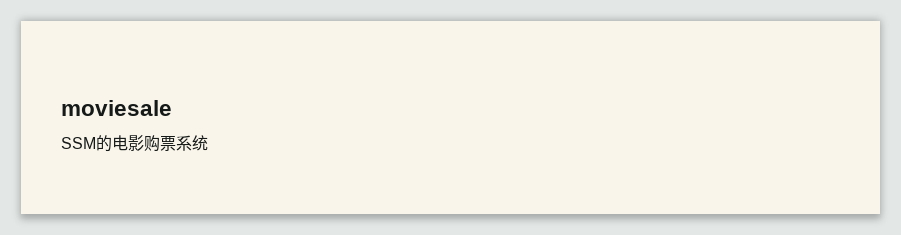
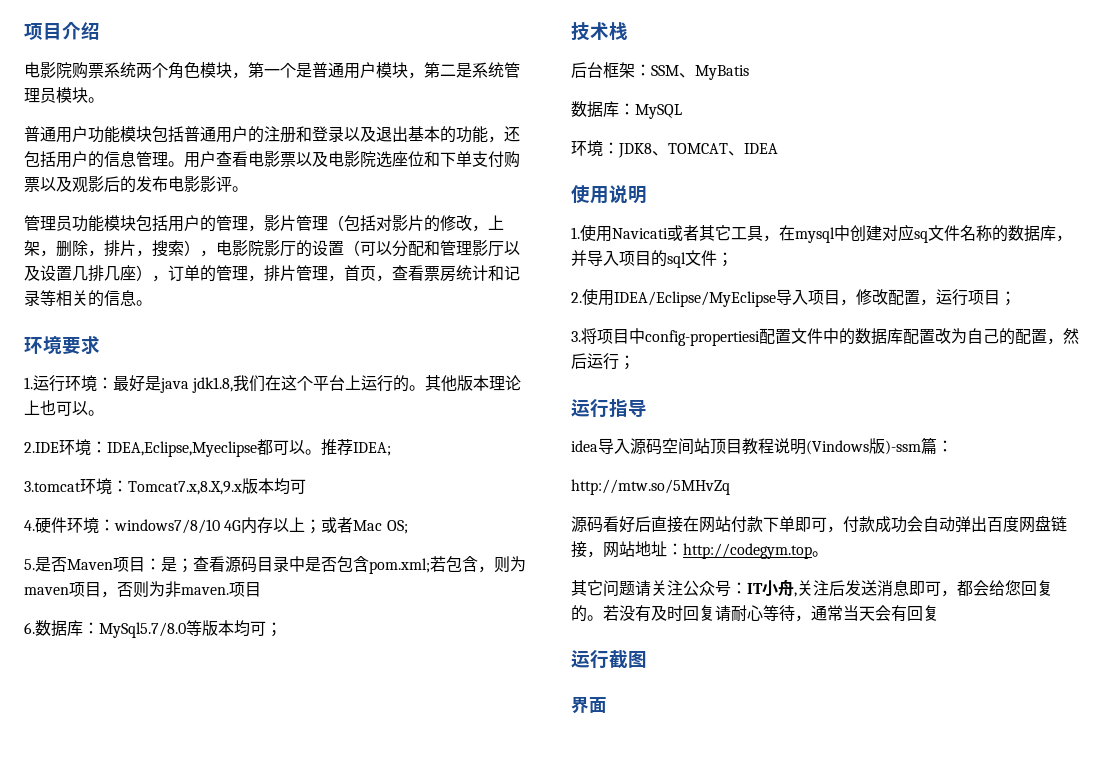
- moviesale
- SSM的电影购票系统
+ 项目介绍
+ 电影院购票系统两个角色模块，第一个是普通用户模块，第二是系统管理员模块。
+ 普通用户功能模块包括普通用户的注册和登录以及退出基本的功能，还包括用户的信息管理。用户查看电影票以及电影院选座位和下单支付购票以及观影后的发布电影影评。
+ 管理员功能模块包括用户的管理，影片管理（包括对影片的修改，上架，删除，排片，搜索），电影院影厅的设置（可以分配和管理影厅以及设置几排几座），订单的管理，排片管理，首页，查看票房统计和记录等相关的信息。
+ 环境要求
+ 1.运行环境：最好是java jdk1.8,我们在这个平台上运行的。其他版本理论上也可以。
+ 2.IDE环境：IDEA,Eclipse,Myeclipse都可以。推荐IDEA;
+ 3.tomcat环境：Tomcat7.x,8.X,9.x版本均可
+ 4.硬件环境：windows7/8/10 4G内存以上；或者Mac OS;
+ 5.是否Maven项目：是；查看源码目录中是否包含pom.xml;若包含，则为maven项目，否则为非maven.项目
+ 6.数据库：MySql5.7/8.0等版本均可；
+ 技术栈
+ 后台框架：SSM、MyBatis
+ 数据库：MySQL
+ 环境：JDK8、TOMCAT、IDEA
+ 使用说明
+ 1.使用Navicati或者其它工具，在mysql中创建对应sq文件名称的数据库，并导入项目的sql文件；
+ 2.使用IDEA/Eclipse/MyEclipse导入项目，修改配置，运行项目；
+ 3.将项目中config-propertiesi配置文件中的数据库配置改为自己的配置，然后运行；
+ 运行指导
+ idea导入源码空间站顶目教程说明(Vindows版)-ssm篇：
+ http://mtw.so/5MHvZq
+ 源码看好后直接在网站付款下单即可，付款成功会自动弹出百度网盘链接，网站地址：http://codegym.top。
+ 其它问题请关注公众号：IT小舟,关注后发送消息即可，都会给您回复的。若没有及时回复请耐心等待，通常当天会有回复
+ 运行截图
+ 界面

